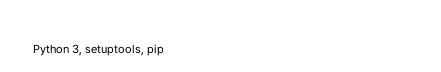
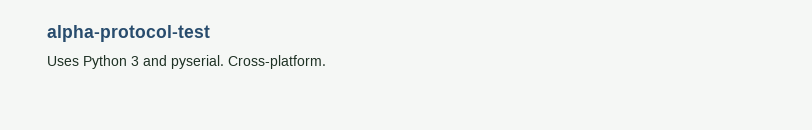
- Python 3, setuptools, pip
+ alpha-protocol-test
+ Uses Python 3 and pyserial. Cross-platform.

